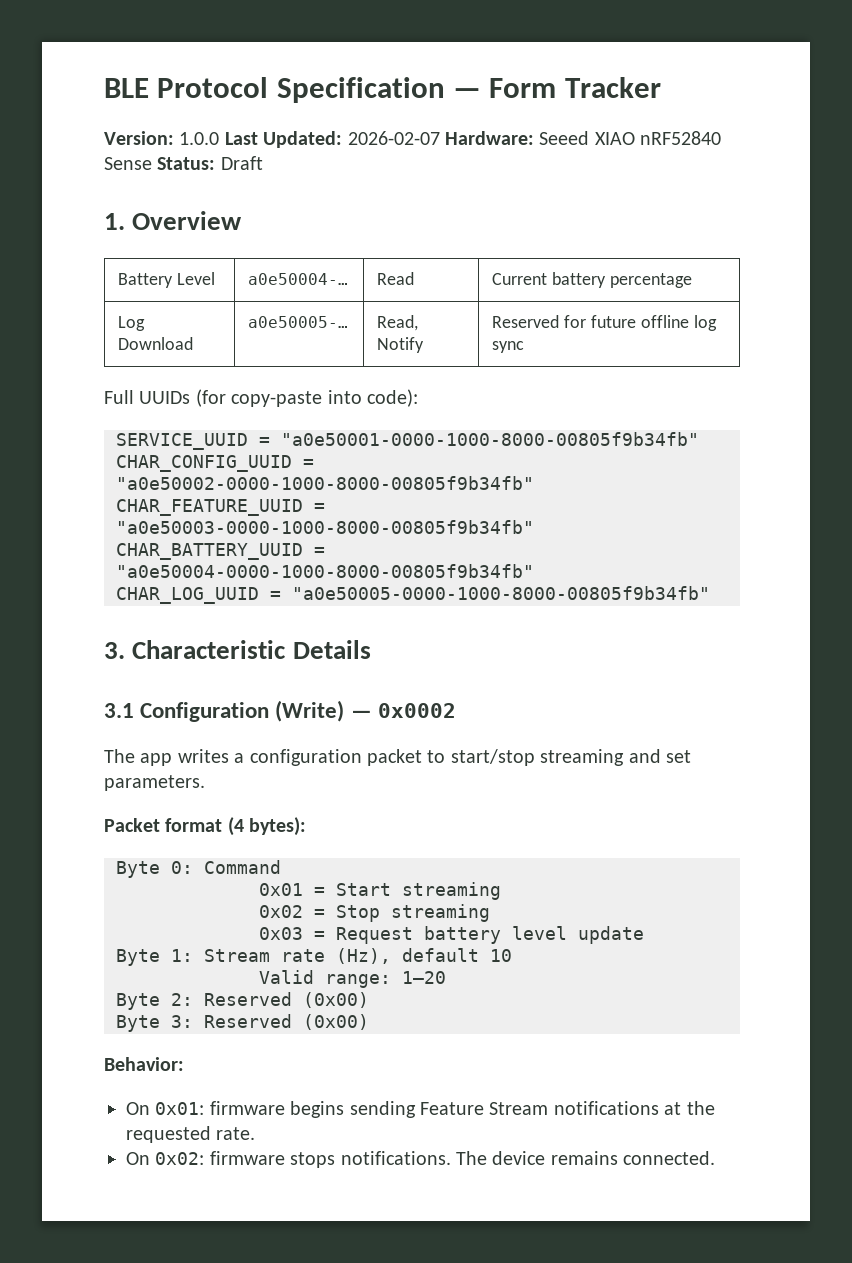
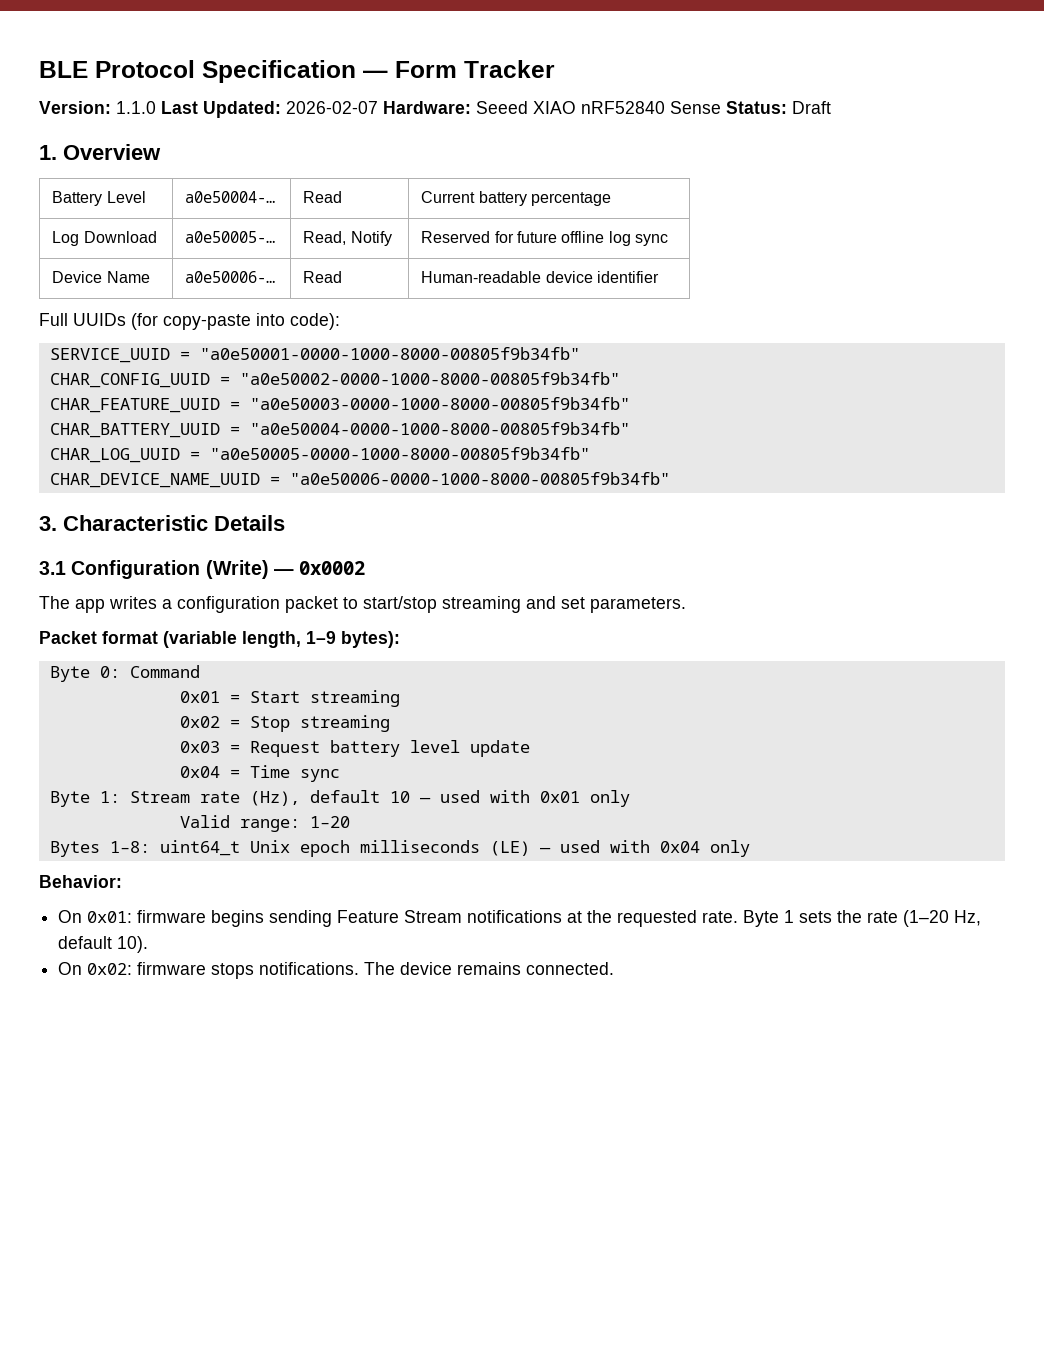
- Version: 1.0.0 Last Updated: 2026-02-07 Hardware: Seeed XIAO nRF52840 Sense Status: Draft
+ Version: 1.1.0 Last Updated: 2026-02-07 Hardware: Seeed XIAO nRF52840 Sense Status: Draft
+ Device Name | a0e50006-… | Read | Human-readable device identifier
+ CHAR_DEVICE_NAME_UUID = "a0e50006-0000-1000-8000-00805f9b34fb"
- Packet format (4 bytes):
+ Packet format (variable length, 1–9 bytes):
+ 0x04 = Time sync
- Byte 1: Stream rate (Hz), default 10
+ Byte 1: Stream rate (Hz), default 10 — used with 0x01 only
  Valid range: 1–20
- Byte 2: Reserved (0x00)
- Byte 3: Reserved (0x00)
+ Bytes 1–8: uint64_t Unix epoch milliseconds (LE) — used with 0x04 only
+ Byte 1 sets the rate (1–20 Hz, default 10).

